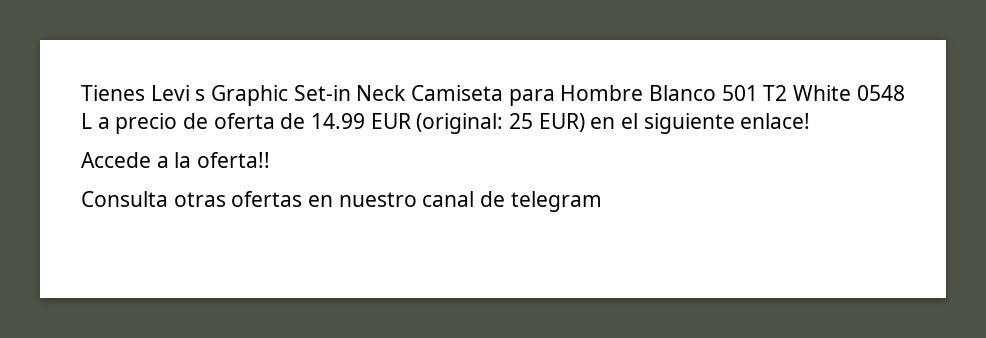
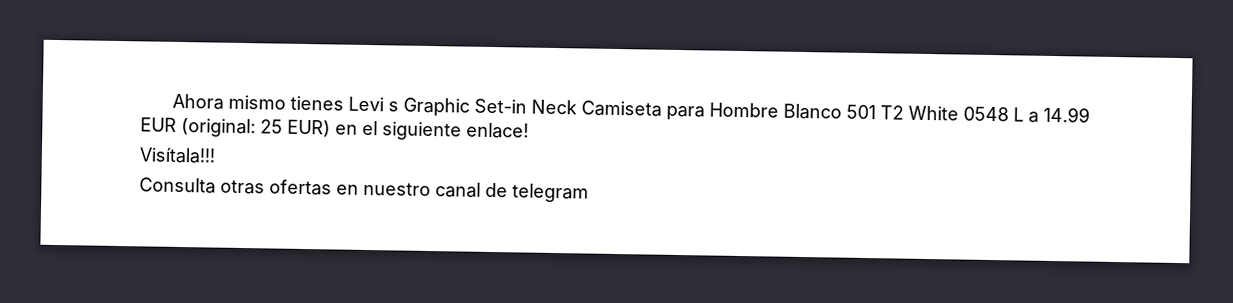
- Tienes Levi s Graphic Set-in Neck Camiseta para Hombre Blanco 501 T2 White 0548 L a precio de oferta de 14.99 EUR (original: 25 EUR) en el siguiente enlace!
+ Ahora mismo tienes Levi s Graphic Set-in Neck Camiseta para Hombre Blanco 501 T2 White 0548 L a 14.99 EUR (original: 25 EUR) en el siguiente enlace!
- Accede a la oferta!!
+ Visítala!!!

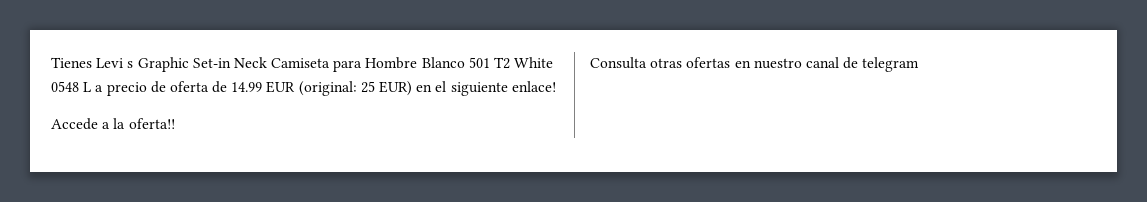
- Ahora mismo tienes Levi s Graphic Set-in Neck Camiseta para Hombre Blanco 501 T2 White 0548 L a 14.99 EUR (original: 25 EUR) en el siguiente enlace!
+ Tienes Levi s Graphic Set-in Neck Camiseta para Hombre Blanco 501 T2 White 0548 L a precio de oferta de 14.99 EUR (original: 25 EUR) en el siguiente enlace!
- Visítala!!!
+ Accede a la oferta!!

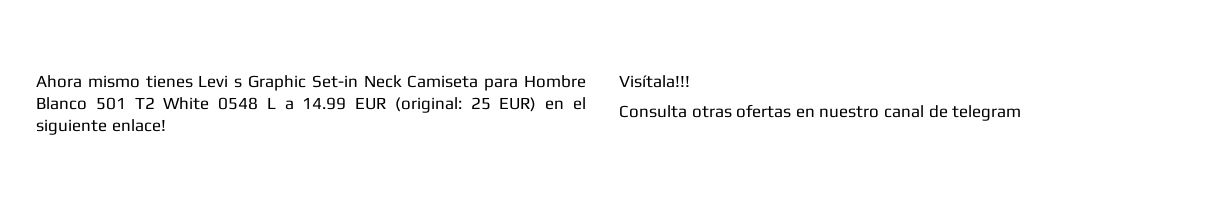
- Tienes Levi s Graphic Set-in Neck Camiseta para Hombre Blanco 501 T2 White 0548 L a precio de oferta de 14.99 EUR (original: 25 EUR) en el siguiente enlace!
+ Ahora mismo tienes Levi s Graphic Set-in Neck Camiseta para Hombre Blanco 501 T2 White 0548 L a 14.99 EUR (original: 25 EUR) en el siguiente enlace!
- Accede a la oferta!!
+ Visítala!!!

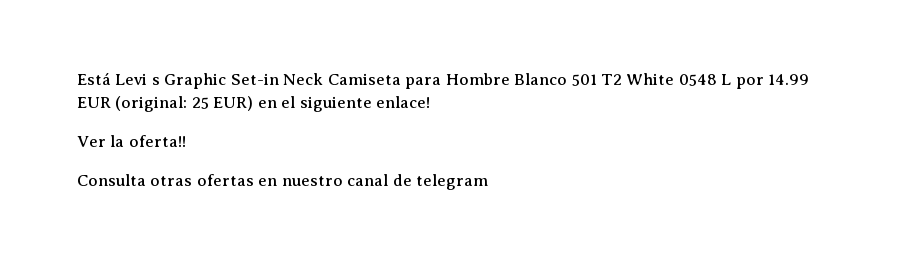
- Ahora mismo tienes Levi s Graphic Set-in Neck Camiseta para Hombre Blanco 501 T2 White 0548 L a 14.99 EUR (original: 25 EUR) en el siguiente enlace!
+ Está Levi s Graphic Set-in Neck Camiseta para Hombre Blanco 501 T2 White 0548 L por 14.99 EUR (original: 25 EUR) en el siguiente enlace!
- Visítala!!!
+ Ver la oferta!!

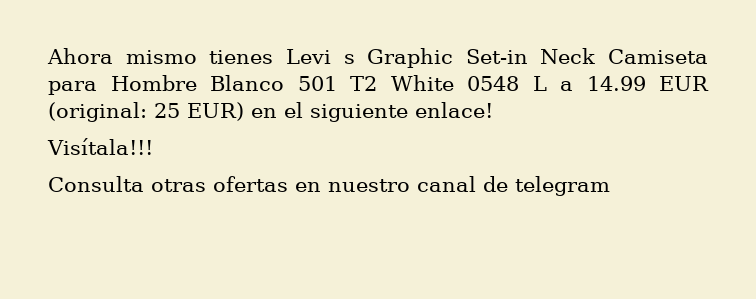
- Está Levi s Graphic Set-in Neck Camiseta para Hombre Blanco 501 T2 White 0548 L por 14.99 EUR (original: 25 EUR) en el siguiente enlace!
+ Ahora mismo tienes Levi s Graphic Set-in Neck Camiseta para Hombre Blanco 501 T2 White 0548 L a 14.99 EUR (original: 25 EUR) en el siguiente enlace!
- Ver la oferta!!
+ Visítala!!!

